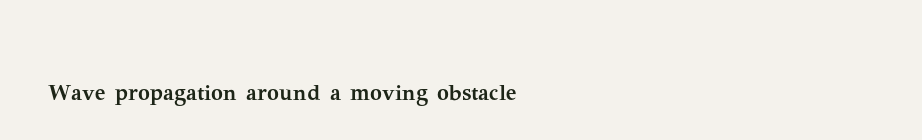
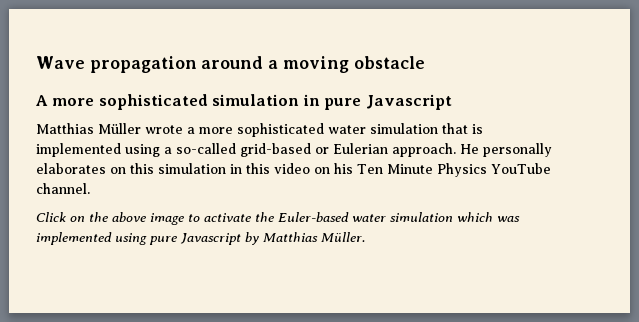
+ A more sophisticated simulation in pure Javascript
+ Matthias Müller wrote a more sophisticated water simulation that is implemented using a so-called grid-based or Eulerian approach. He personally elaborates on this simulation in this video on his Ten Minute Physics YouTube channel.
+ Click on the above image to activate the Euler-based water simulation which was implemented using pure Javascript by Matthias Müller.

